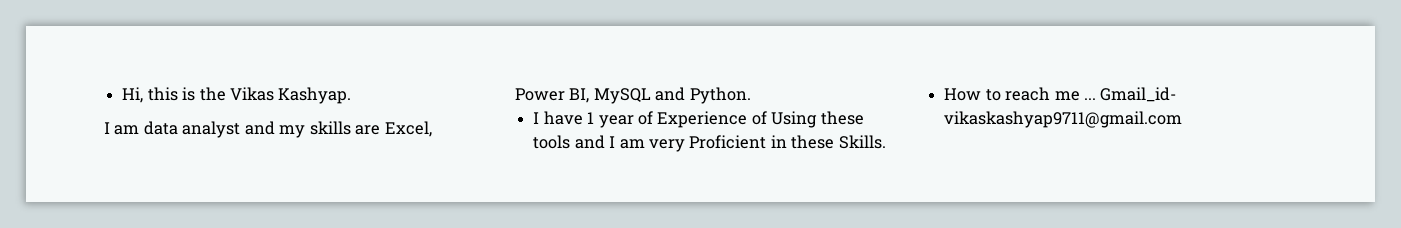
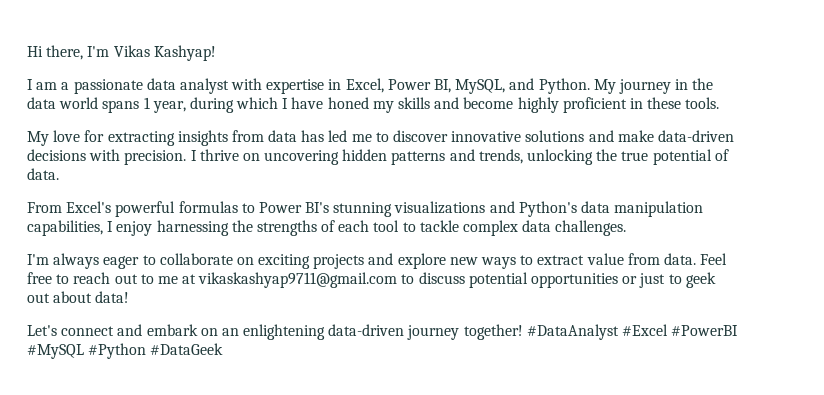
- Hi, this is the Vikas Kashyap.
- I am data analyst and my skills are Excel, Power BI, MySQL and Python.
- I have 1 year of Experience of Using these tools and I am very Proficient in these Skills.
- How to reach me ... Gmail_id- vikaskashyap9711@gmail.com
+ Hi there, I'm Vikas Kashyap!
+ I am a passionate data analyst with expertise in Excel, Power BI, MySQL, and Python. My journey in the data world spans 1 year, during which I have honed my skills and become highly proficient in these tools.
+ My love for extracting insights from data has led me to discover innovative solutions and make data-driven decisions with precision. I thrive on uncovering hidden patterns and trends, unlocking the true potential of data.
+ From Excel's powerful formulas to Power BI's stunning visualizations and Python's data manipulation capabilities, I enjoy harnessing the strengths of each tool to tackle complex data challenges.
+ I'm always eager to collaborate on exciting projects and explore new ways to extract value from data. Feel free to reach out to me at vikaskashyap9711@gmail.com to discuss potential opportunities or just to geek out about data!
+ Let's connect and embark on an enlightening data-driven journey together! #DataAnalyst #Excel #PowerBI #MySQL #Python #DataGeek

